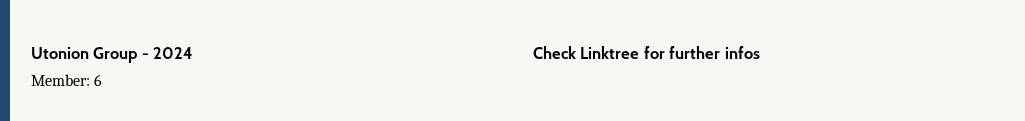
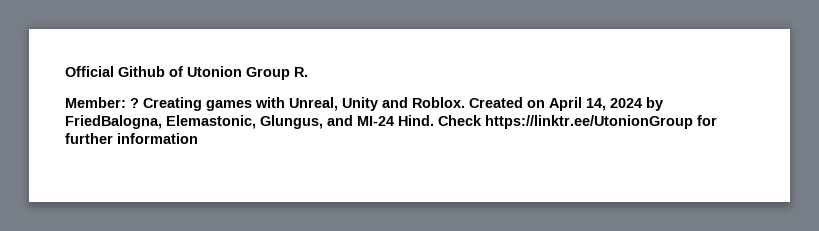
- Utonion Group - 2024
- Member: 6
- Check Linktree for further infos
+ Official Github of Utonion Group R.
+ Member: ? Creating games with Unreal, Unity and Roblox. Created on April 14, 2024 by FriedBalogna, Elemastonic, Glungus, and MI-24 Hind. Check https://linktr.ee/UtonionGroup for further information

